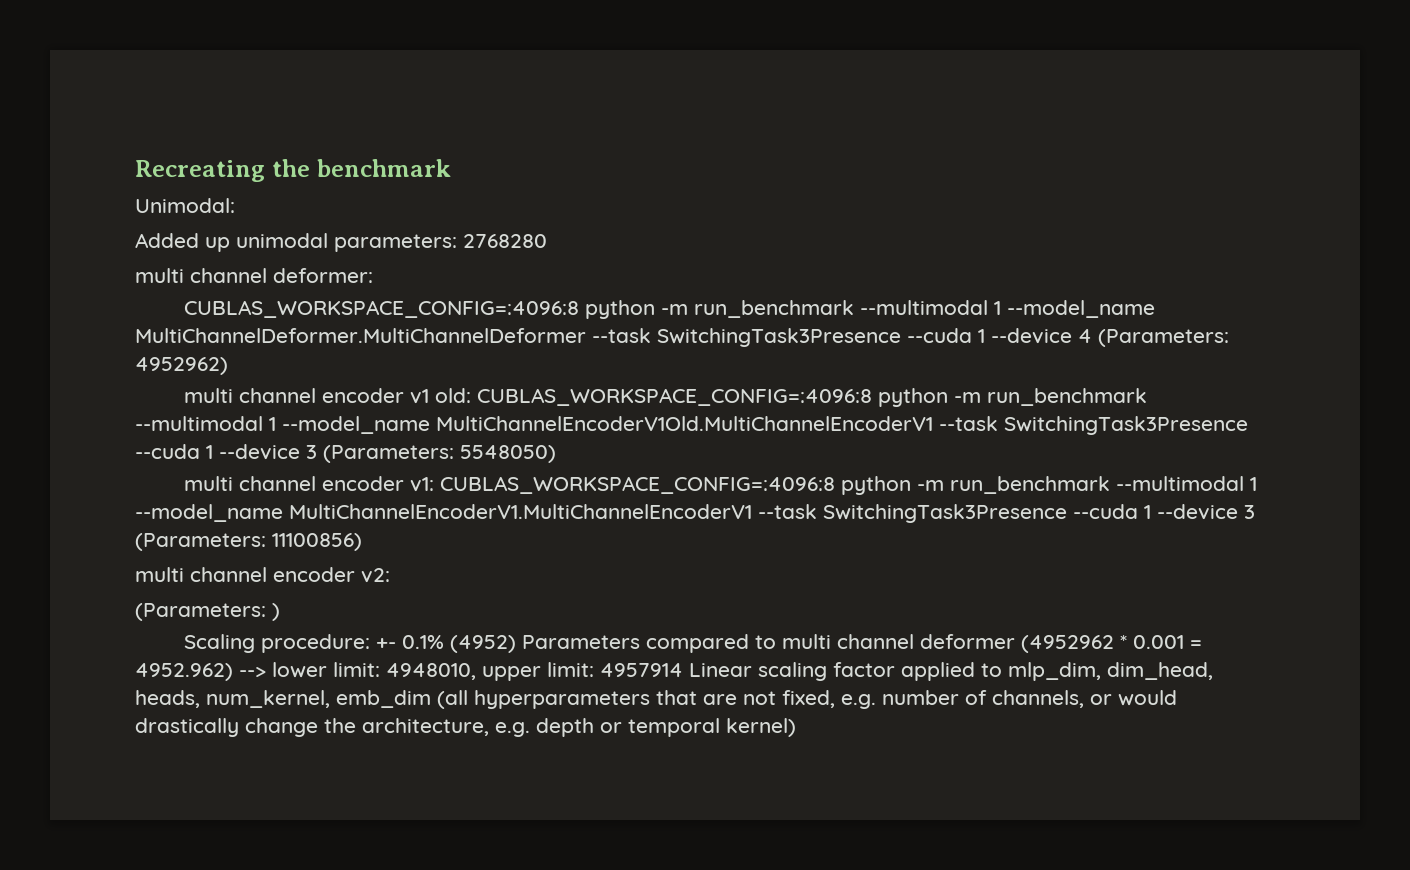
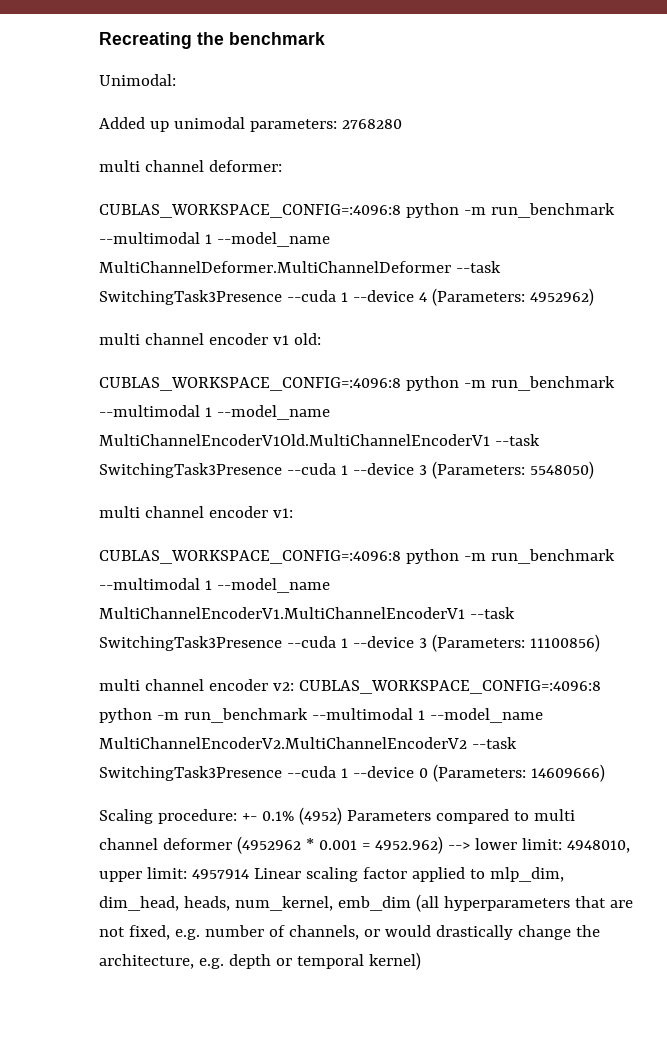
- multi channel encoder v1 old: CUBLAS_WORKSPACE_CONFIG=:4096:8 python -m run_benchmark --multimodal 1 --model_name MultiChannelEncoderV1Old.MultiChannelEncoderV1 --task SwitchingTask3Presence --cuda 1 --device 3 (Parameters: 5548050)
+ multi channel encoder v1 old:
+ CUBLAS_WORKSPACE_CONFIG=:4096:8 python -m run_benchmark --multimodal 1 --model_name MultiChannelEncoderV1Old.MultiChannelEncoderV1 --task SwitchingTask3Presence --cuda 1 --device 3 (Parameters: 5548050)
- multi channel encoder v1: CUBLAS_WORKSPACE_CONFIG=:4096:8 python -m run_benchmark --multimodal 1 --model_name MultiChannelEncoderV1.MultiChannelEncoderV1 --task SwitchingTask3Presence --cuda 1 --device 3 (Parameters: 11100856)
+ multi channel encoder v1:
+ CUBLAS_WORKSPACE_CONFIG=:4096:8 python -m run_benchmark --multimodal 1 --model_name MultiChannelEncoderV1.MultiChannelEncoderV1 --task SwitchingTask3Presence --cuda 1 --device 3 (Parameters: 11100856)
- multi channel encoder v2:
- (Parameters: )
+ multi channel encoder v2: CUBLAS_WORKSPACE_CONFIG=:4096:8 python -m run_benchmark --multimodal 1 --model_name MultiChannelEncoderV2.MultiChannelEncoderV2 --task SwitchingTask3Presence --cuda 1 --device 0 (Parameters: 14609666)

